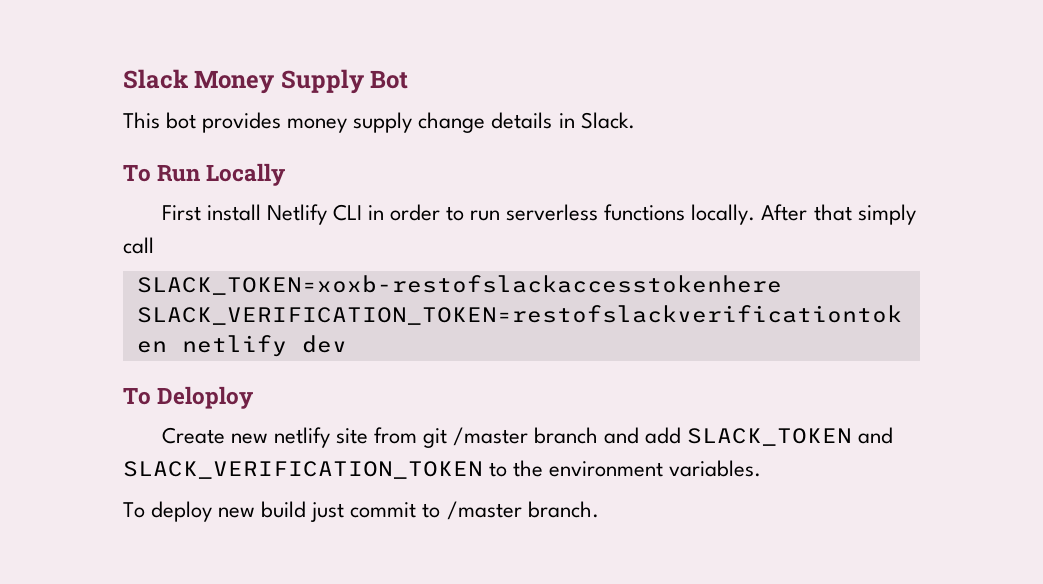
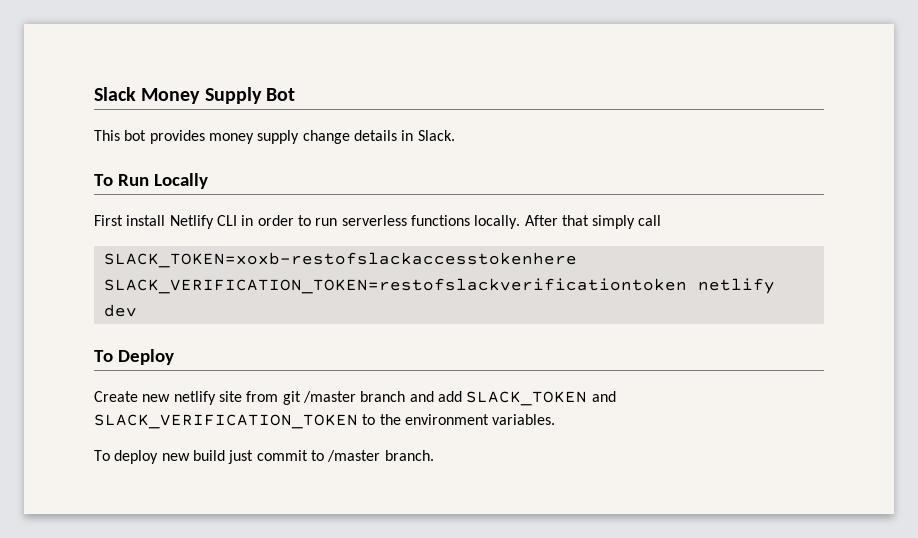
- To Deloploy
+ To Deploy

